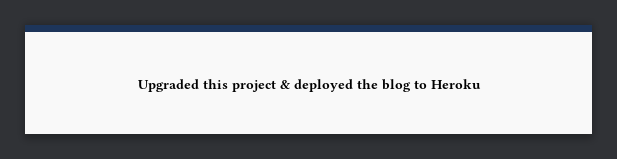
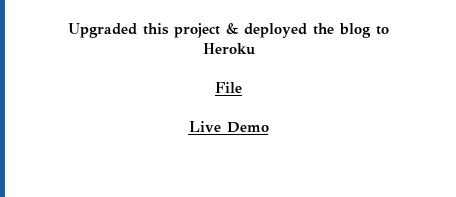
+ File
+ Live Demo

